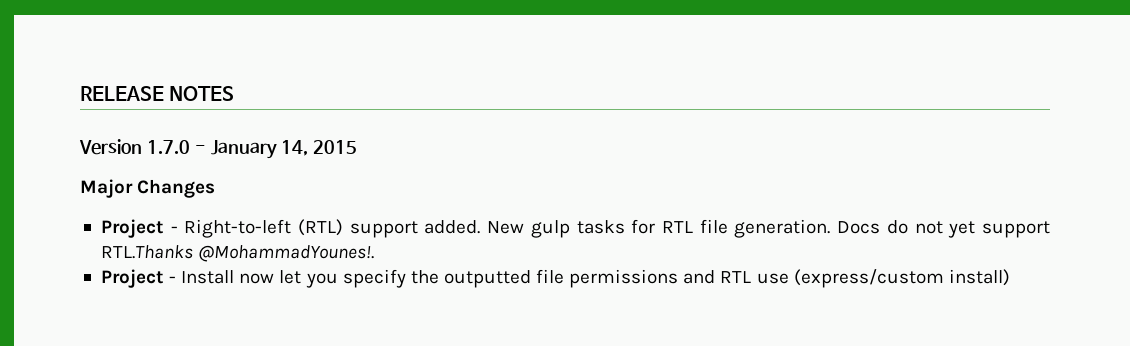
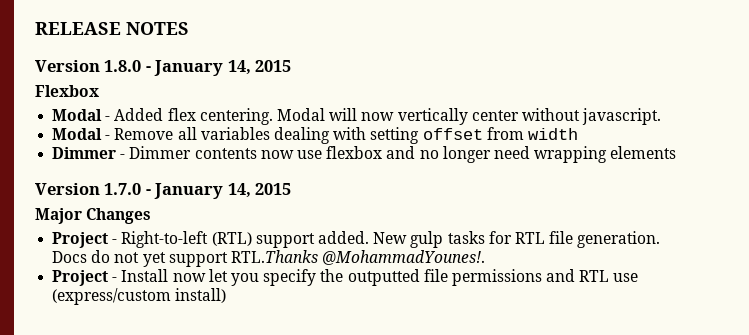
+ Version 1.8.0 - January 14, 2015
+ Flexbox
+ Modal - Added flex centering. Modal will now vertically center without javascript.
+ Modal - Remove all variables dealing with setting offset from width
+ Dimmer - Dimmer contents now use flexbox and no longer need wrapping elements

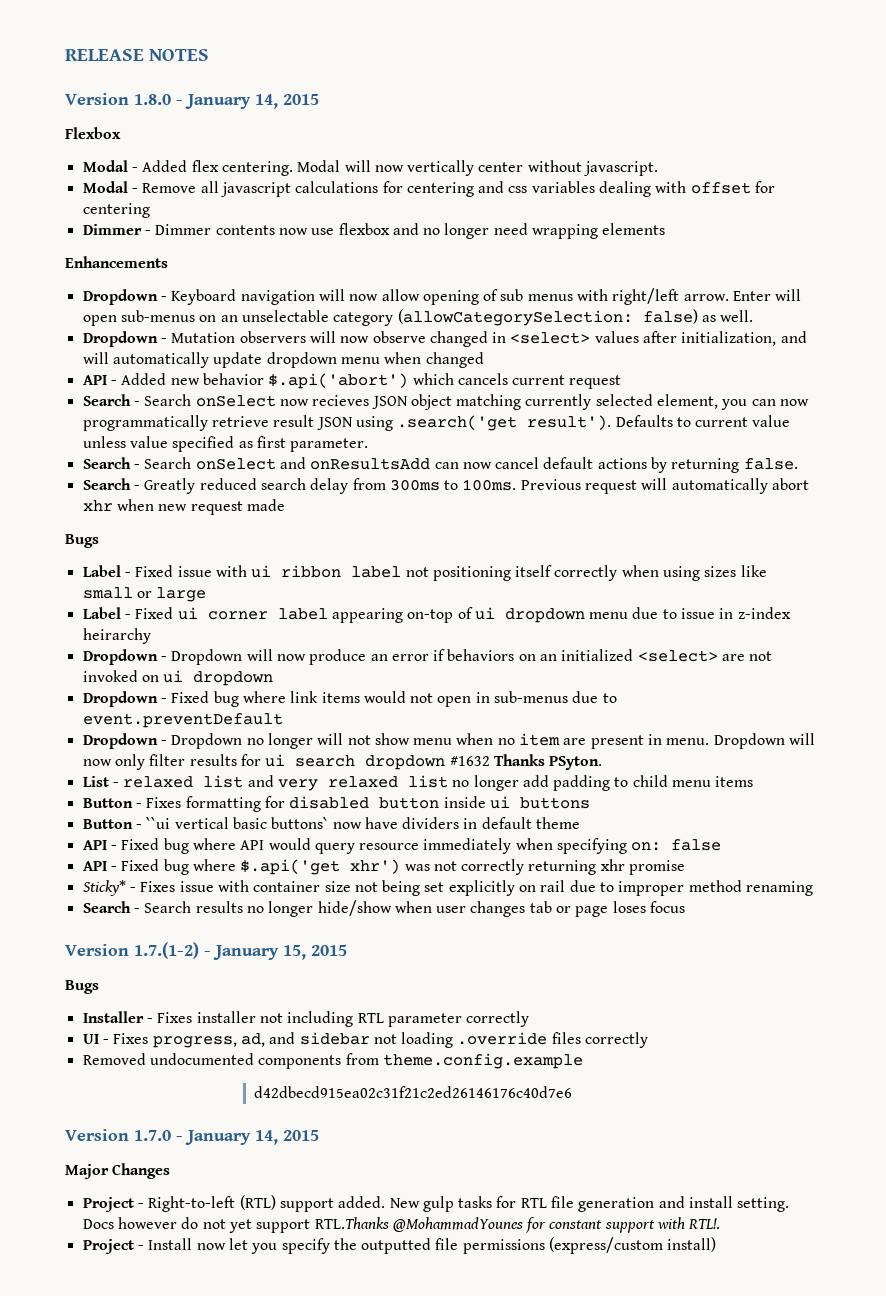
- Modal - Remove all variables dealing with setting offset from width
+ Modal - Remove all javascript calculations for centering and css variables dealing with offset for centering
+ Enhancements
+ Dropdown - Keyboard navigation will now allow opening of sub menus with right/left arrow. Enter will open sub-menus on an unselectable category (allowCategorySelection: false) as well.
+ Dropdown - Mutation observers will now observe changed in <select> values after initialization, and will automatically update dropdown menu when changed
+ API - Added new behavior $.api('abort') which cancels current request
+ Search - Search onSelect now recieves JSON object matching currently selected element, you can now programmatically retrieve result JSON using .search('get result'). Defaults to current value unless value specified as first parameter.
+ Search - Search onSelect and onResultsAdd can now cancel default actions by returning false.
+ Search - Greatly reduced search delay from 300ms to 100ms. Previous request will automatically abort xhr when new request made
+ Bugs
+ Label - Fixed issue with ui ribbon label not positioning itself correctly when using sizes like small or large
+ Label - Fixed ui corner label appearing on-top of ui dropdown menu due to issue in z-index heirarchy
+ Dropdown - Dropdown will now produce an error if behaviors on an initialized <select> are not invoked on ui dropdown
+ Dropdown - Fixed bug where link items would not open in sub-menus due to event.preventDefault
+ Dropdown - Dropdown no longer will not show menu when no item are present in menu. Dropdown will now only filter results for ui search dropdown #1632 Thanks PSyton.
+ List - relaxed list and very relaxed list no longer add padding to child menu items
+ Button - Fixes formatting for disabled button inside ui buttons
+ Button - ``ui vertical basic buttons` now have dividers in default theme
+ API - Fixed bug where API would query resource immediately when specifying on: false
+ API - Fixed bug where $.api('get xhr') was not correctly returning xhr promise
+ Sticky* - Fixes issue with container size not being set explicitly on rail due to improper method renaming
+ Search - Search results no longer hide/show when user changes tab or page loses focus
+ Version 1.7.(1-2) - January 15, 2015
+ Bugs
+ Installer - Fixes installer not including RTL parameter correctly
+ UI - Fixes progress, ad, and sidebar not loading .override files correctly
+ Removed undocumented components from theme.config.example
+ d42dbecd915ea02c31f21c2ed26146176c40d7e6
- New gulp tasks for RTL file generation. Docs do not yet support RTL.Thanks @MohammadYounes!.
+ New gulp tasks for RTL file generation and install setting. Docs however do not yet support RTL.Thanks @MohammadYounes for constant support with RTL!.
- Project - Install now let you specify the outputted file permissions and RTL use (express/custom install)
+ Project - Install now let you specify the outputted file permissions (express/custom install)

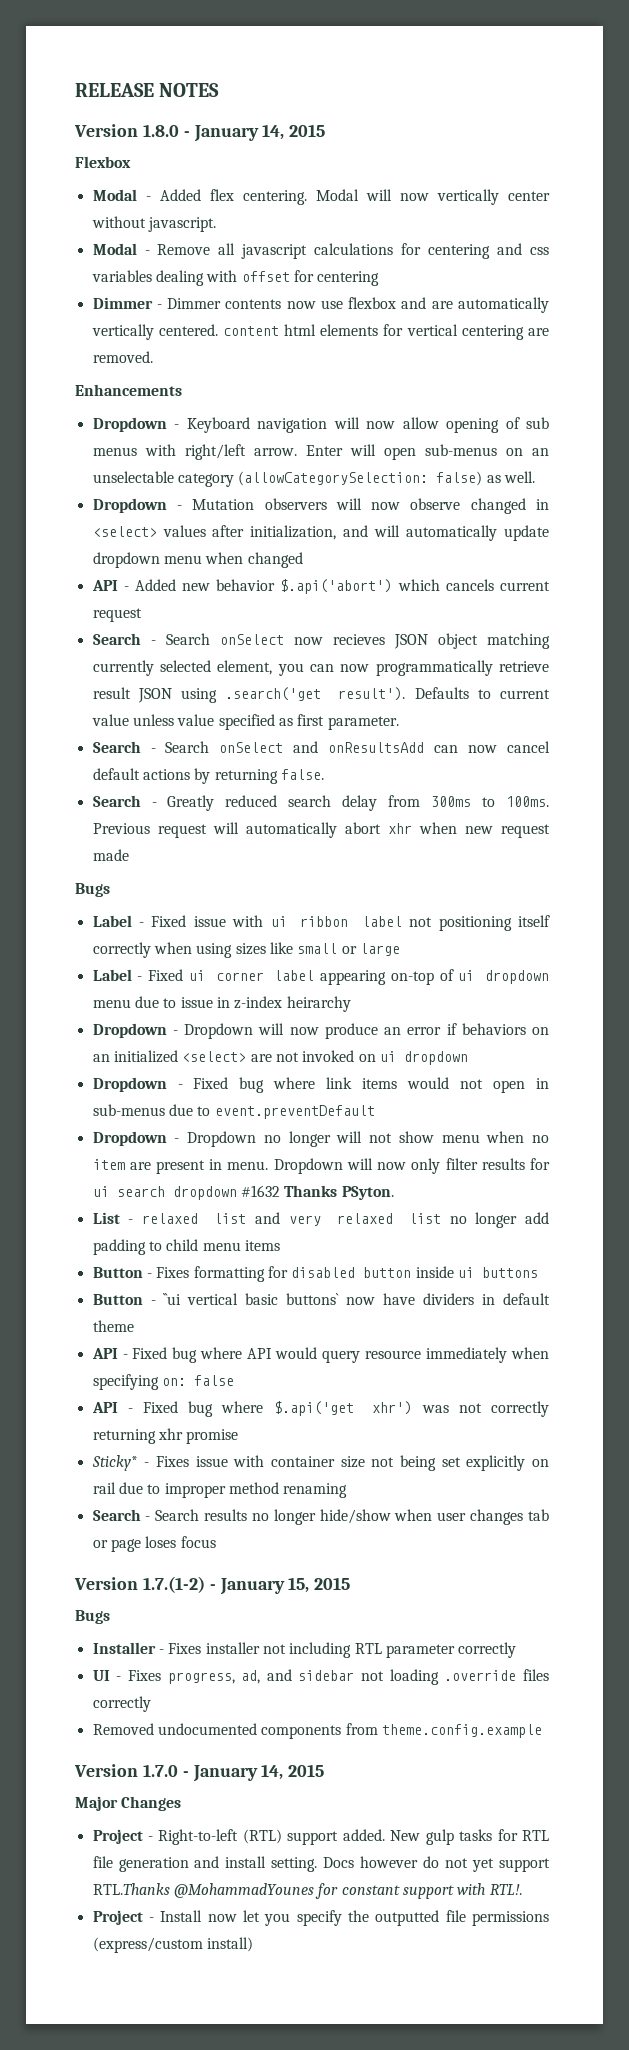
- Dimmer - Dimmer contents now use flexbox and no longer need wrapping elements
+ Dimmer - Dimmer contents now use flexbox and are automatically vertically centered. content html elements for vertical centering are removed.
- d42dbecd915ea02c31f21c2ed26146176c40d7e6

